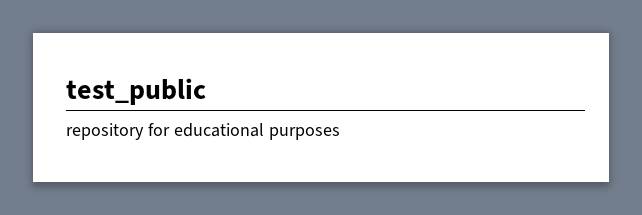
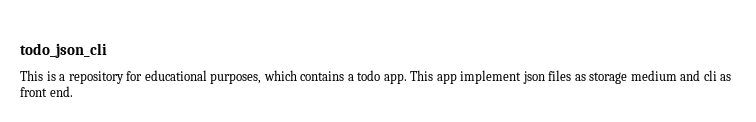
- test_public
- repository for educational purposes
+ todo_json_cli
+ This is a repository for educational purposes, which contains a todo app. This app implement json files as storage medium and cli as front end.

